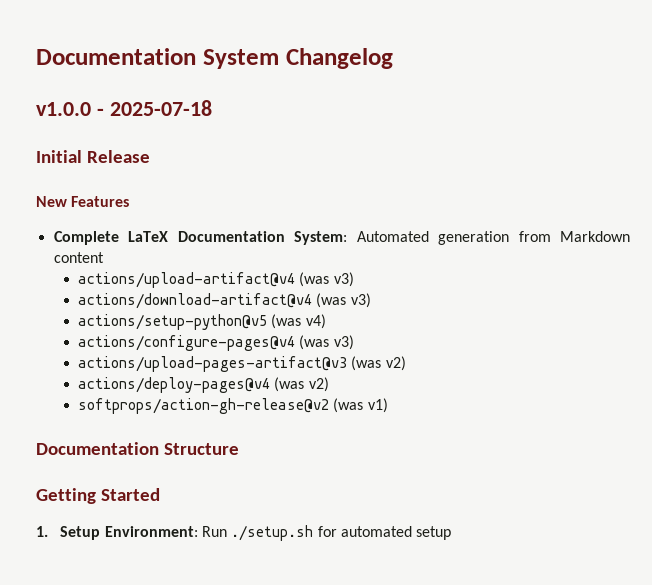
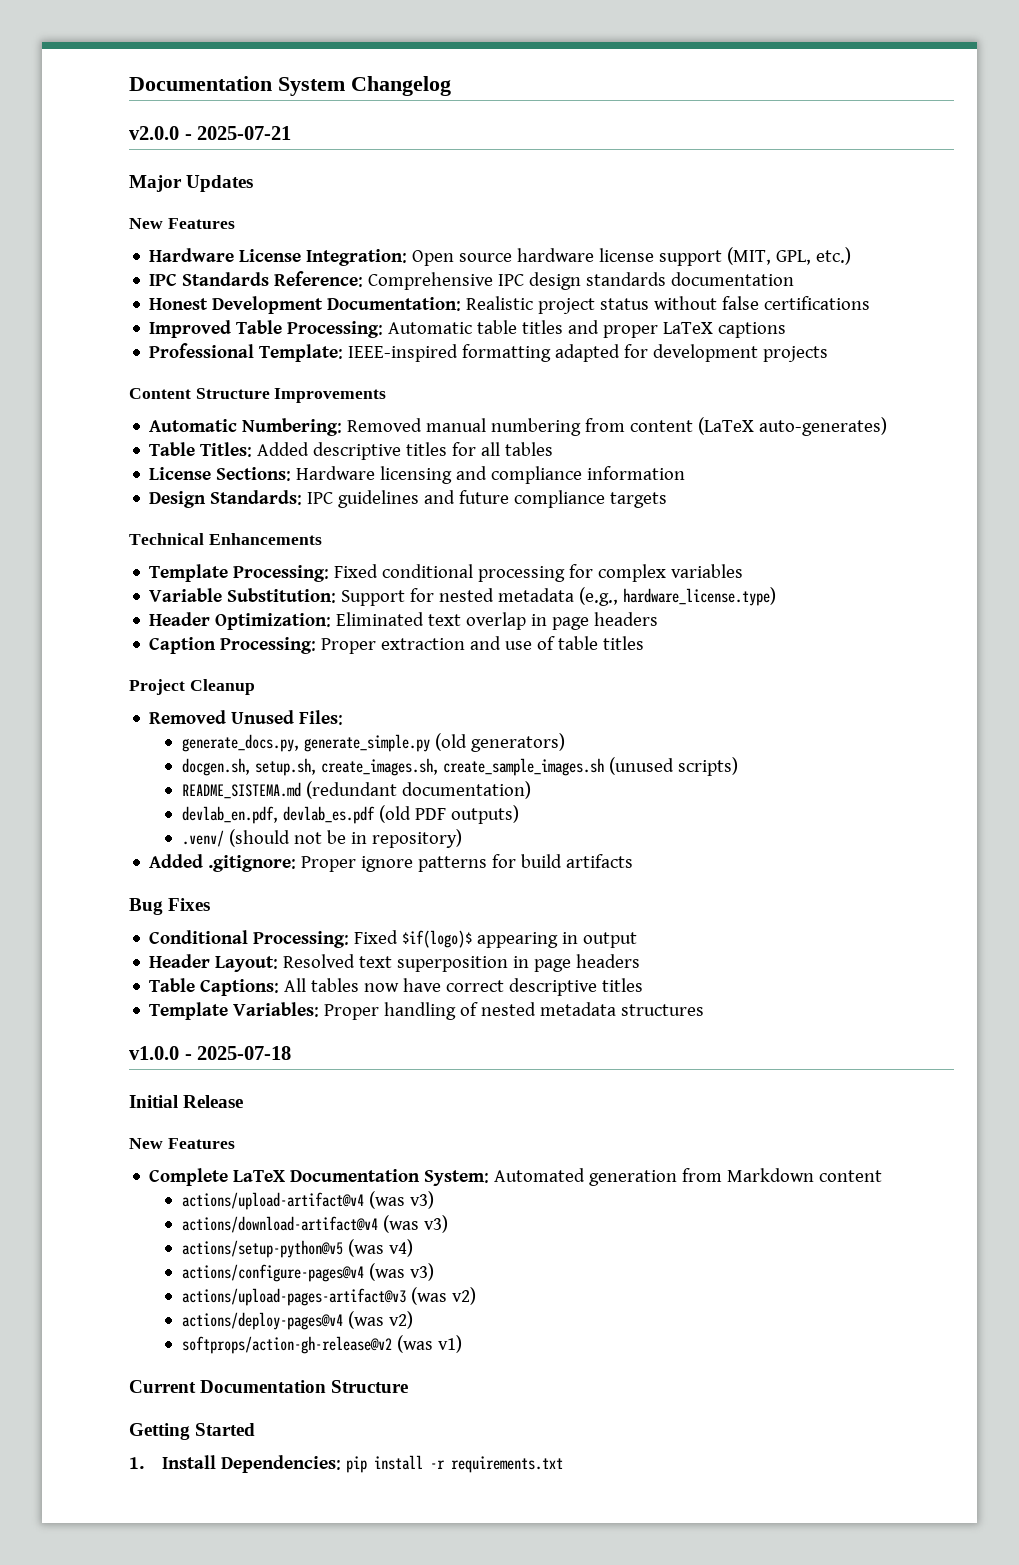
+ v2.0.0 - 2025-07-21
+ Major Updates
+ New Features
+ Hardware License Integration: Open source hardware license support (MIT, GPL, etc.)
+ IPC Standards Reference: Comprehensive IPC design standards documentation
+ Honest Development Documentation: Realistic project status without false certifications
+ Improved Table Processing: Automatic table titles and proper LaTeX captions
+ Professional Template: IEEE-inspired formatting adapted for development projects
+ Content Structure Improvements
+ Automatic Numbering: Removed manual numbering from content (LaTeX auto-generates)
+ Table Titles: Added descriptive titles for all tables
+ License Sections: Hardware licensing and compliance information
+ Design Standards: IPC guidelines and future compliance targets
+ Technical Enhancements
+ Template Processing: Fixed conditional processing for complex variables
+ Variable Substitution: Support for nested metadata (e.g., hardware_license.type)
+ Header Optimization: Eliminated text overlap in page headers
+ Caption Processing: Proper extraction and use of table titles
+ Project Cleanup
+ Removed Unused Files:
+ generate_docs.py, generate_simple.py (old generators)
+ docgen.sh, setup.sh, create_images.sh, create_sample_images.sh (unused scripts)
+ README_SISTEMA.md (redundant documentation)
+ devlab_en.pdf, devlab_es.pdf (old PDF outputs)
+ .venv/ (should not be in repository)
+ Added .gitignore: Proper ignore patterns for build artifacts
+ Bug Fixes
+ Conditional Processing: Fixed $if(logo)$ appearing in output
+ Header Layout: Resolved text superposition in page headers
+ Table Captions: All tables now have correct descriptive titles
+ Template Variables: Proper handling of nested metadata structures
- Documentation Structure
+ Current Documentation Structure
- 1. Setup Environment: Run ./setup.sh for automated setup
+ 1. Install Dependencies: pip install -r requirements.txt

